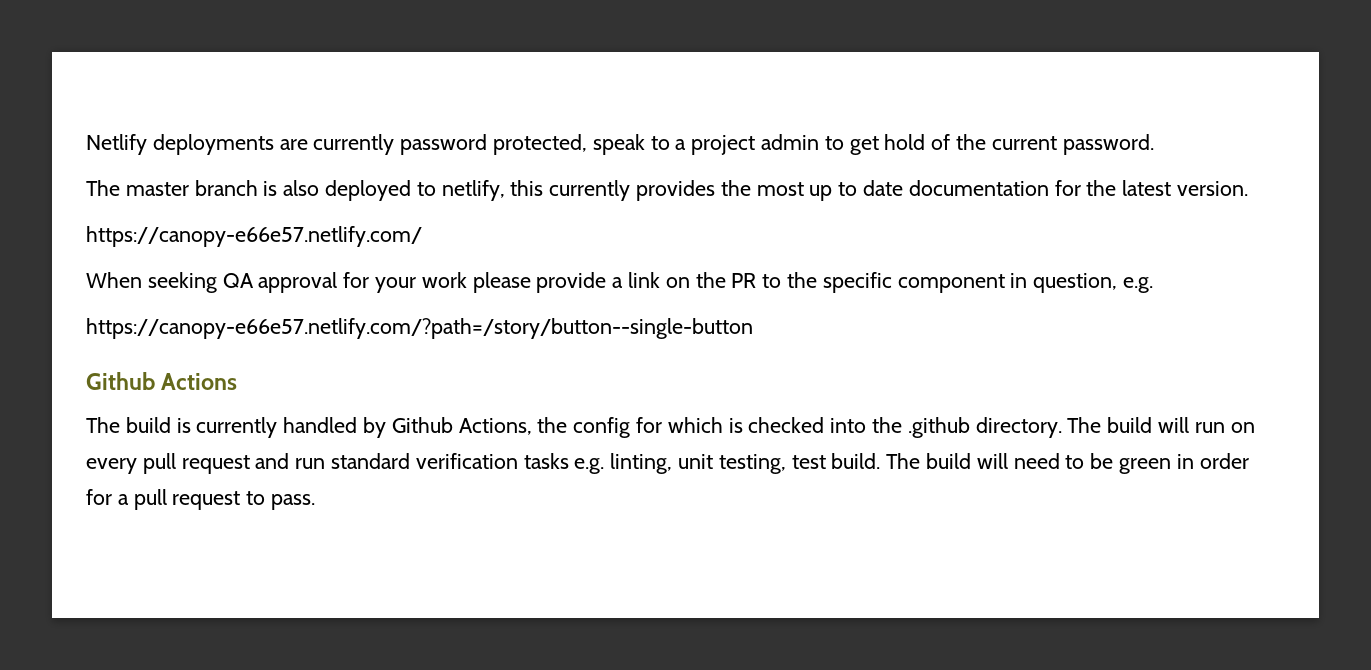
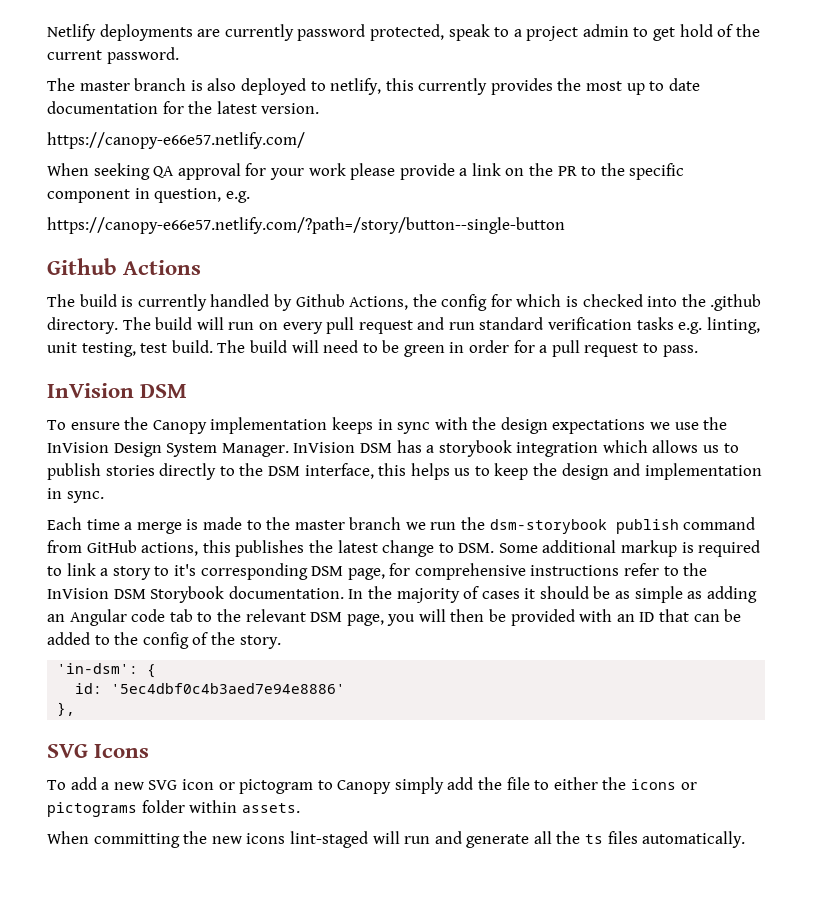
  The build will need to be green in order for a pull request to pass.
+ InVision DSM
+ To ensure the Canopy implementation keeps in sync with the design expectations we use the InVision Design System Manager. InVision DSM has a storybook integration which allows us to publish stories directly to the DSM interface, this helps us to keep the design and implementation in sync.
+ Each time a merge is made to the master branch we run the dsm-storybook publish command from GitHub actions, this publishes the latest change to DSM. Some additional markup is required to link a story to it's corresponding DSM page, for comprehensive instructions refer to the InVision DSM Storybook documentation. In the majority of cases it should be as simple as adding an Angular code tab to the relevant DSM page, you will then be provided with an ID that can be added to the config of the story.
+ 'in-dsm': {
+ id: '5ec4dbf0c4b3aed7e94e8886'
+ },
+ SVG Icons
+ To add a new SVG icon or pictogram to Canopy simply add the file to either the icons or pictograms folder within assets.
+ When committing the new icons lint-staged will run and generate all the ts files automatically.

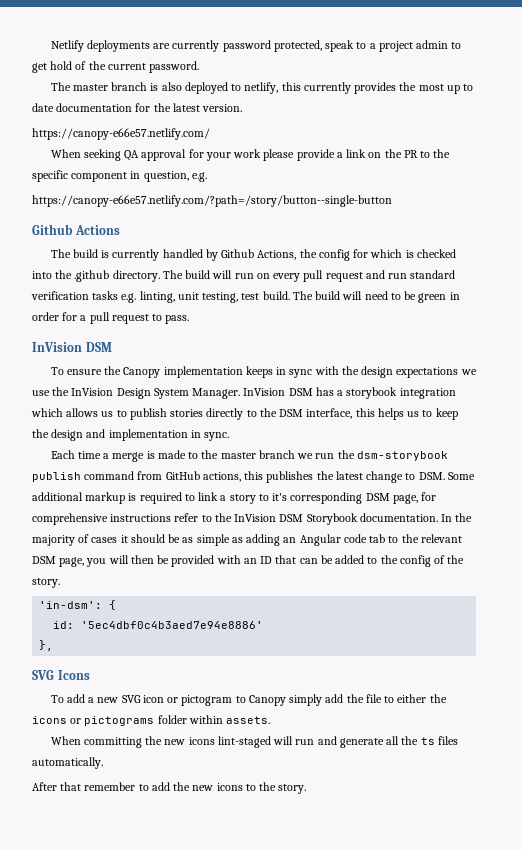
+ After that remember to add the new icons to the story.

